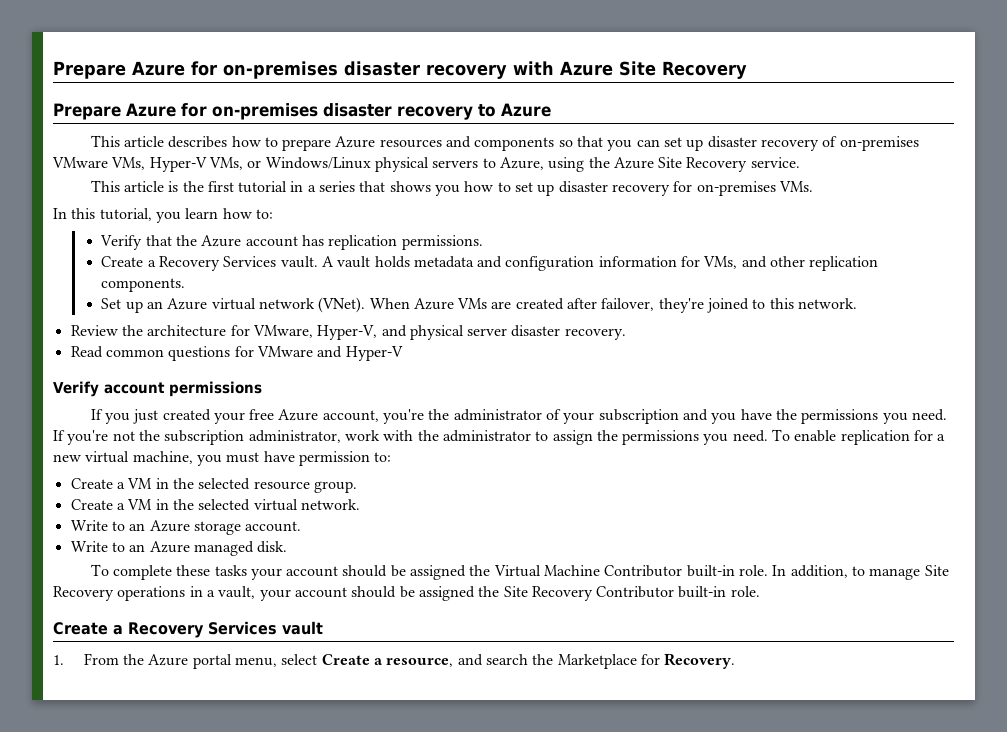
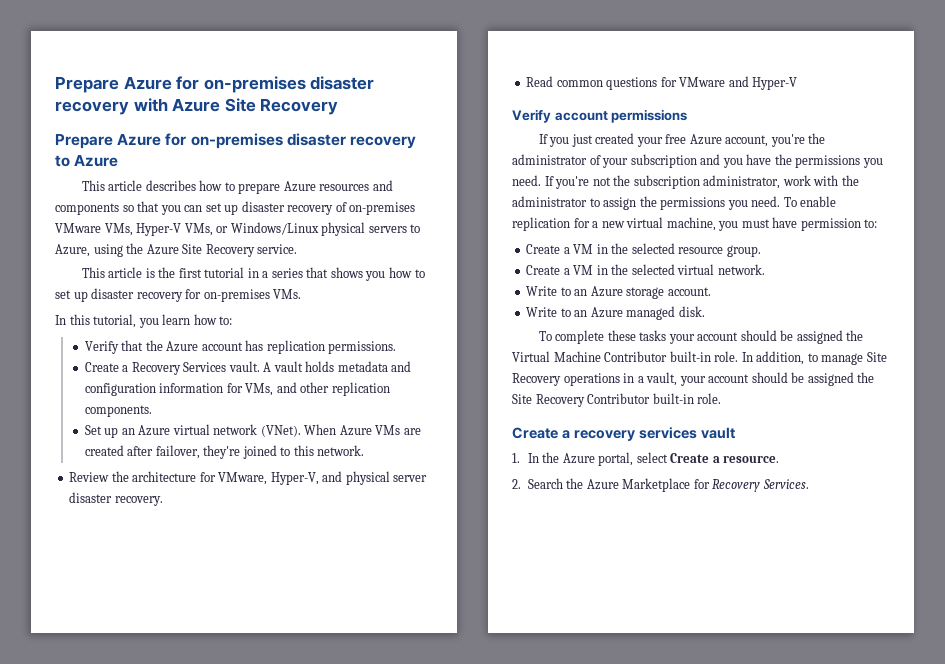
- Create a Recovery Services vault
+ Create a recovery services vault
- 1. From the Azure portal menu, select Create a resource, and search the Marketplace for Recovery.
+ 1. In the Azure portal, select Create a resource.
+ 2. Search the Azure Marketplace for Recovery Services.

